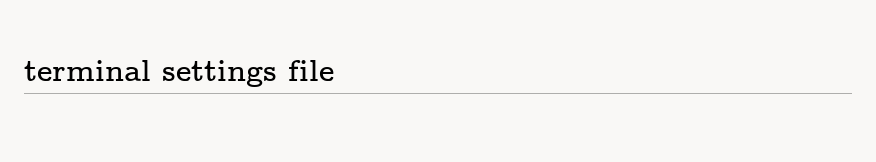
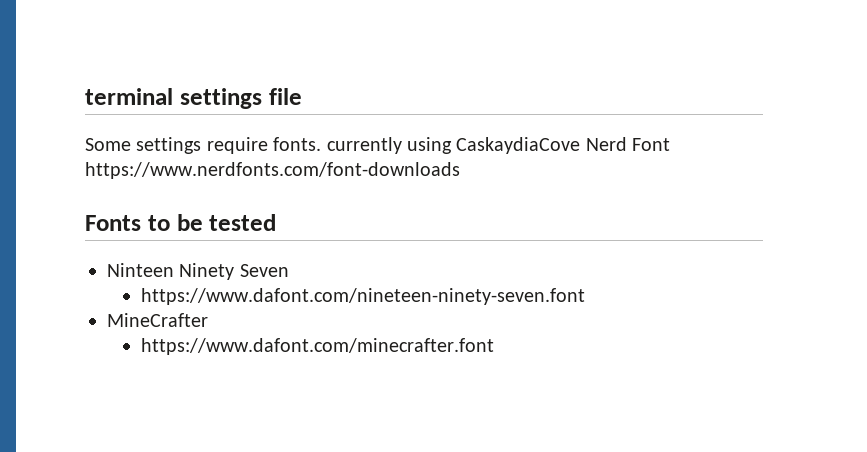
+ Some settings require fonts. currently using CaskaydiaCove Nerd Font https://www.nerdfonts.com/font-downloads
+ Fonts to be tested
+ Ninteen Ninety Seven
+ https://www.dafont.com/nineteen-ninety-seven.font
+ MineCrafter
+ https://www.dafont.com/minecrafter.font

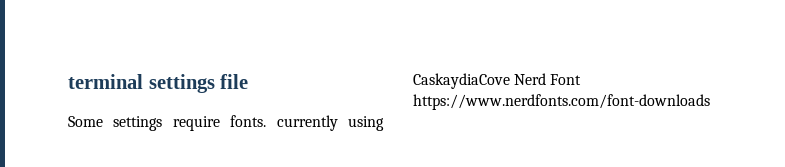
- Fonts to be tested
- Ninteen Ninety Seven
- https://www.dafont.com/nineteen-ninety-seven.font
- MineCrafter
- https://www.dafont.com/minecrafter.font

